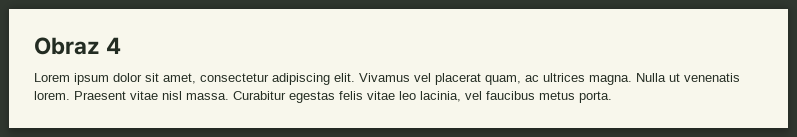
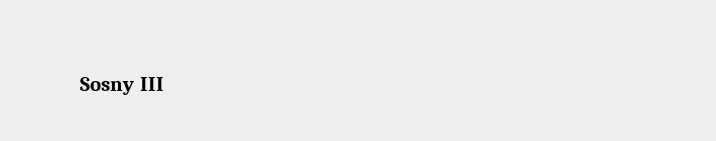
- Obraz 4
- Lorem ipsum dolor sit amet, consectetur adipiscing elit. Vivamus vel placerat quam, ac ultrices magna. Nulla ut venenatis lorem. Praesent vitae nisl massa. Curabitur egestas felis vitae leo lacinia, vel faucibus metus porta.
+ Sosny III

